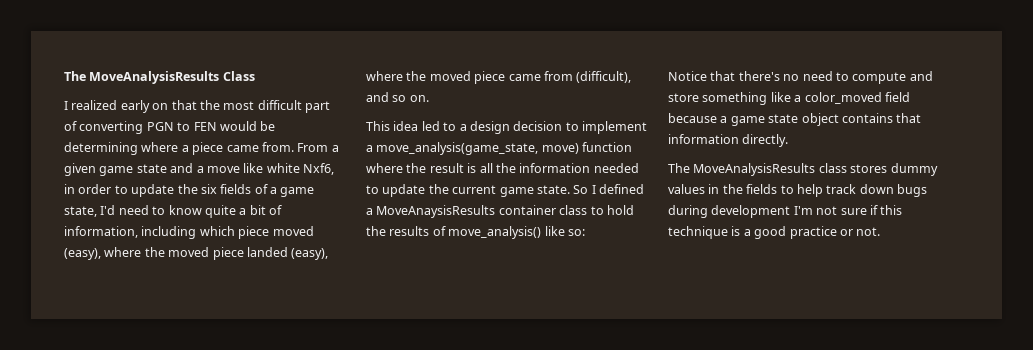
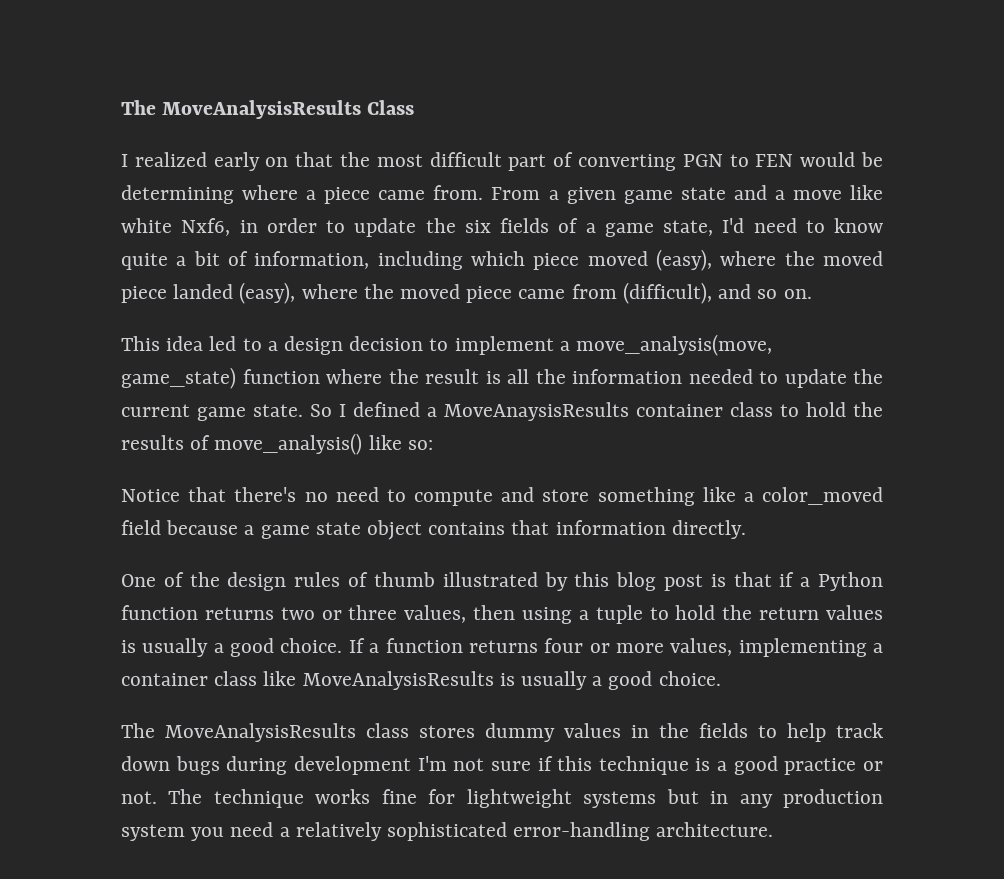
- This idea led to a design decision to implement a move_analysis(game_state, move) function where the result is all the information needed to update the current game state.
+ This idea led to a design decision to implement a move_analysis(move, game_state) function where the result is all the information needed to update the current game state.
+ One of the design rules of thumb illustrated by this blog post is that if a Python function returns two or three values, then using a tuple to hold the return values is usually a good choice. If a function returns four or more values, implementing a container class like MoveAnalysisResults is usually a good choice.
+ The technique works fine for lightweight systems but in any production system you need a relatively sophisticated error-handling architecture.

